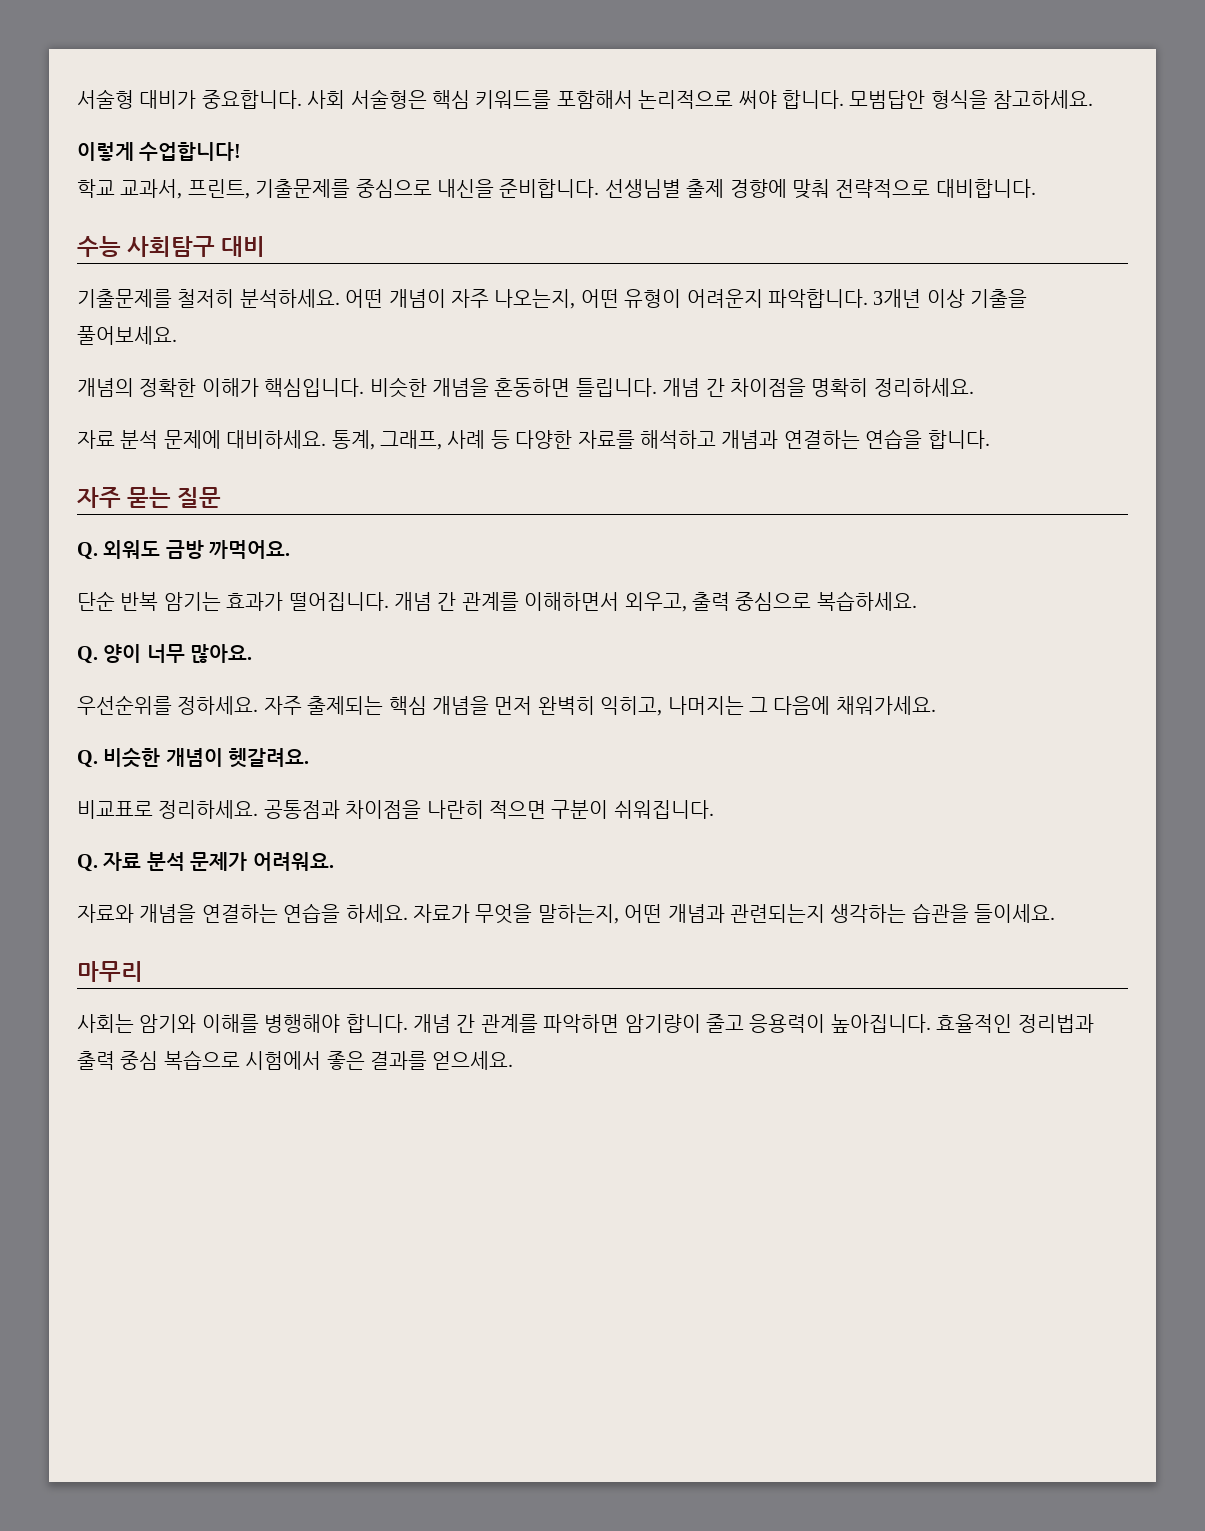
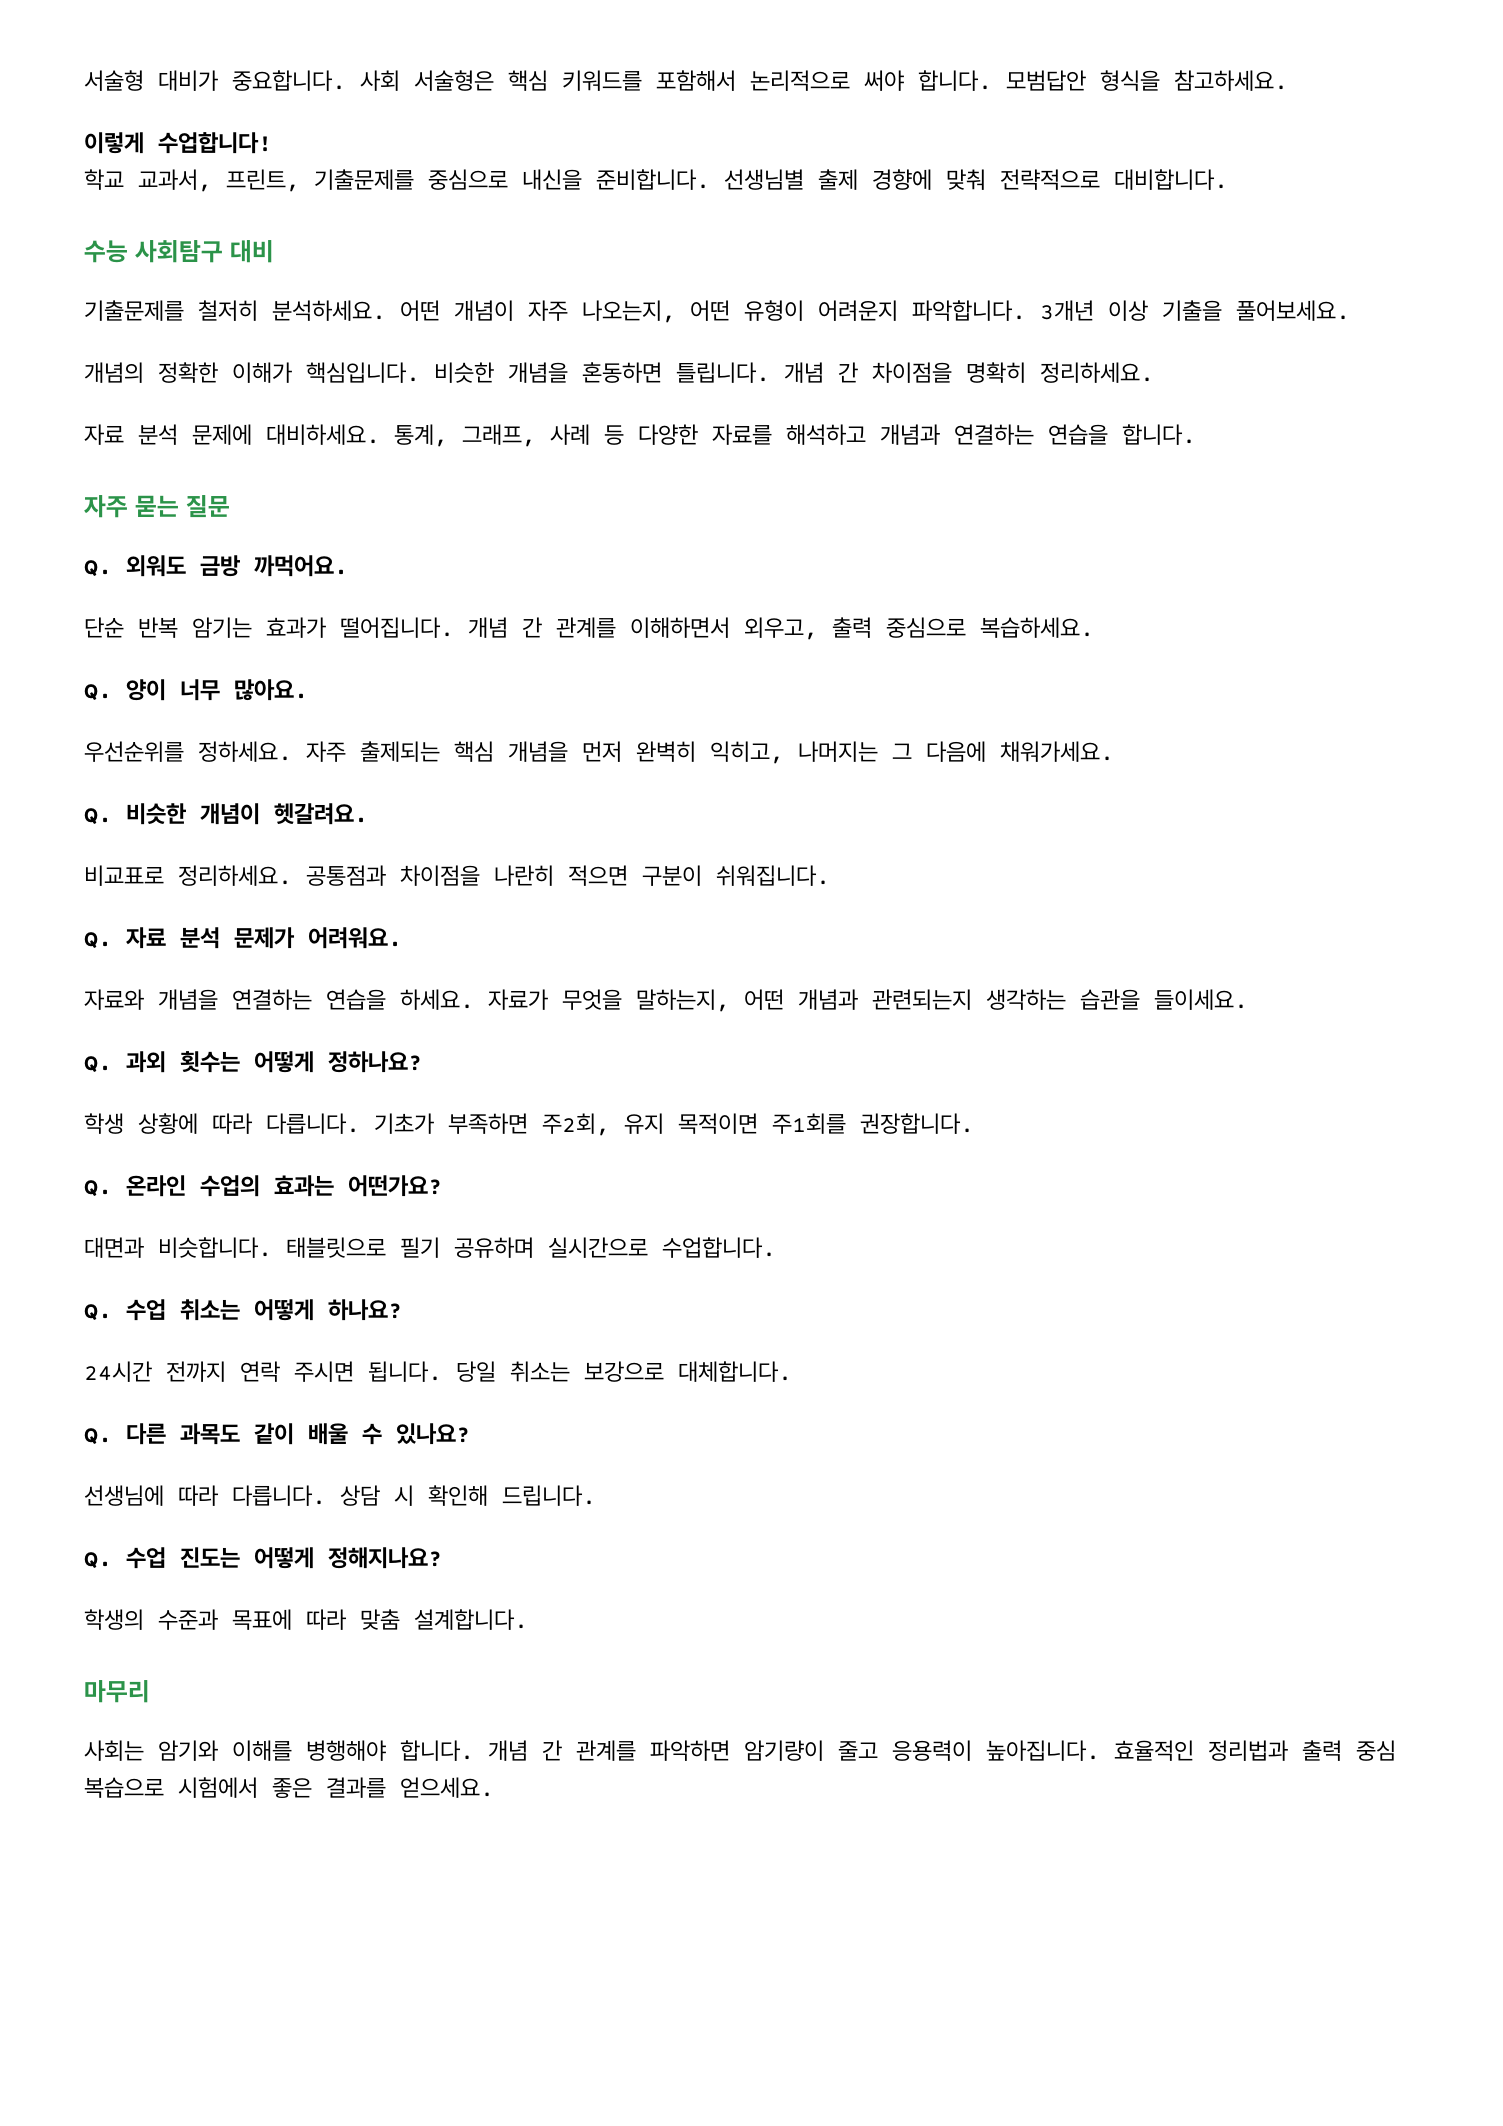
+ Q. 과외 횟수는 어떻게 정하나요?
+ 학생 상황에 따라 다릅니다. 기초가 부족하면 주2회, 유지 목적이면 주1회를 권장합니다.
+ Q. 온라인 수업의 효과는 어떤가요?
+ 대면과 비슷합니다. 태블릿으로 필기 공유하며 실시간으로 수업합니다.
+ Q. 수업 취소는 어떻게 하나요?
+ 24시간 전까지 연락 주시면 됩니다. 당일 취소는 보강으로 대체합니다.
+ Q. 다른 과목도 같이 배울 수 있나요?
+ 선생님에 따라 다릅니다. 상담 시 확인해 드립니다.
+ Q. 수업 진도는 어떻게 정해지나요?
+ 학생의 수준과 목표에 따라 맞춤 설계합니다.

